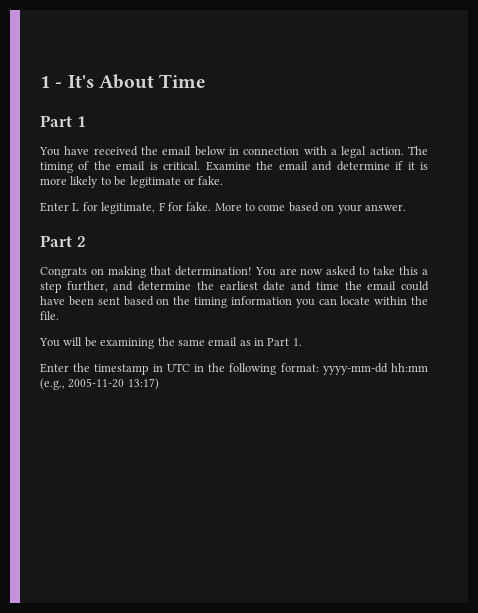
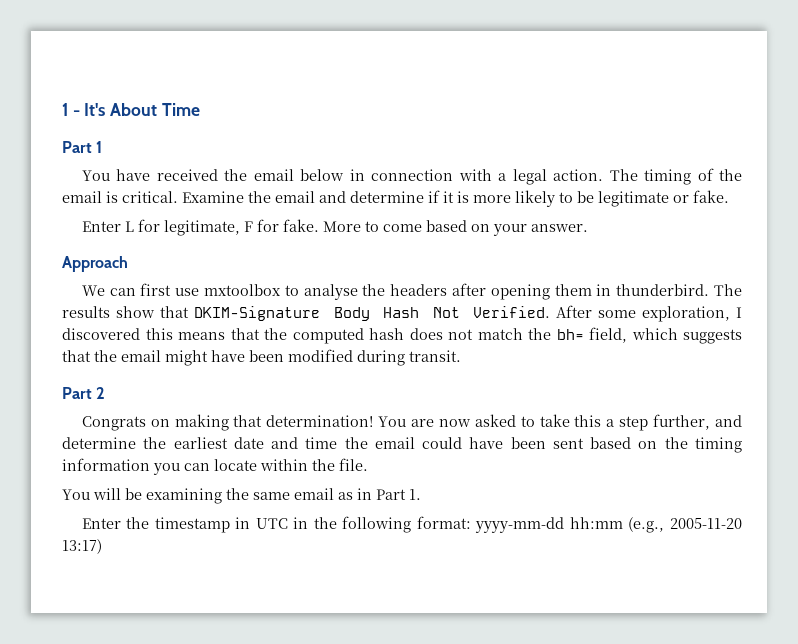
+ Approach
+ We can first use mxtoolbox to analyse the headers after opening them in thunderbird. The results show that DKIM-Signature Body Hash Not Verified. After some exploration, I discovered this means that the computed hash does not match the bh= field, which suggests that the email might have been modified during transit.

